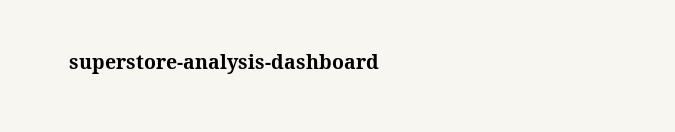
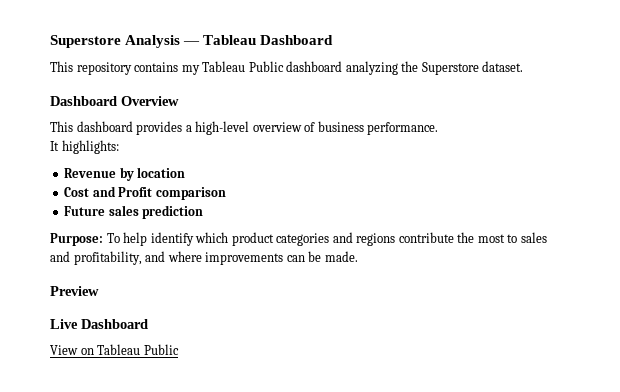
- superstore-analysis-dashboard
+ Superstore Analysis — Tableau Dashboard
+ This repository contains my Tableau Public dashboard analyzing the Superstore dataset.
+ Dashboard Overview
+ This dashboard provides a high-level overview of business performance.
+ It highlights:
+ Revenue by location
+ Cost and Profit comparison
+ Future sales prediction
+ Purpose: To help identify which product categories and regions contribute the most to sales and profitability, and where improvements can be made.
+ Preview
+ Live Dashboard
+ View on Tableau Public

